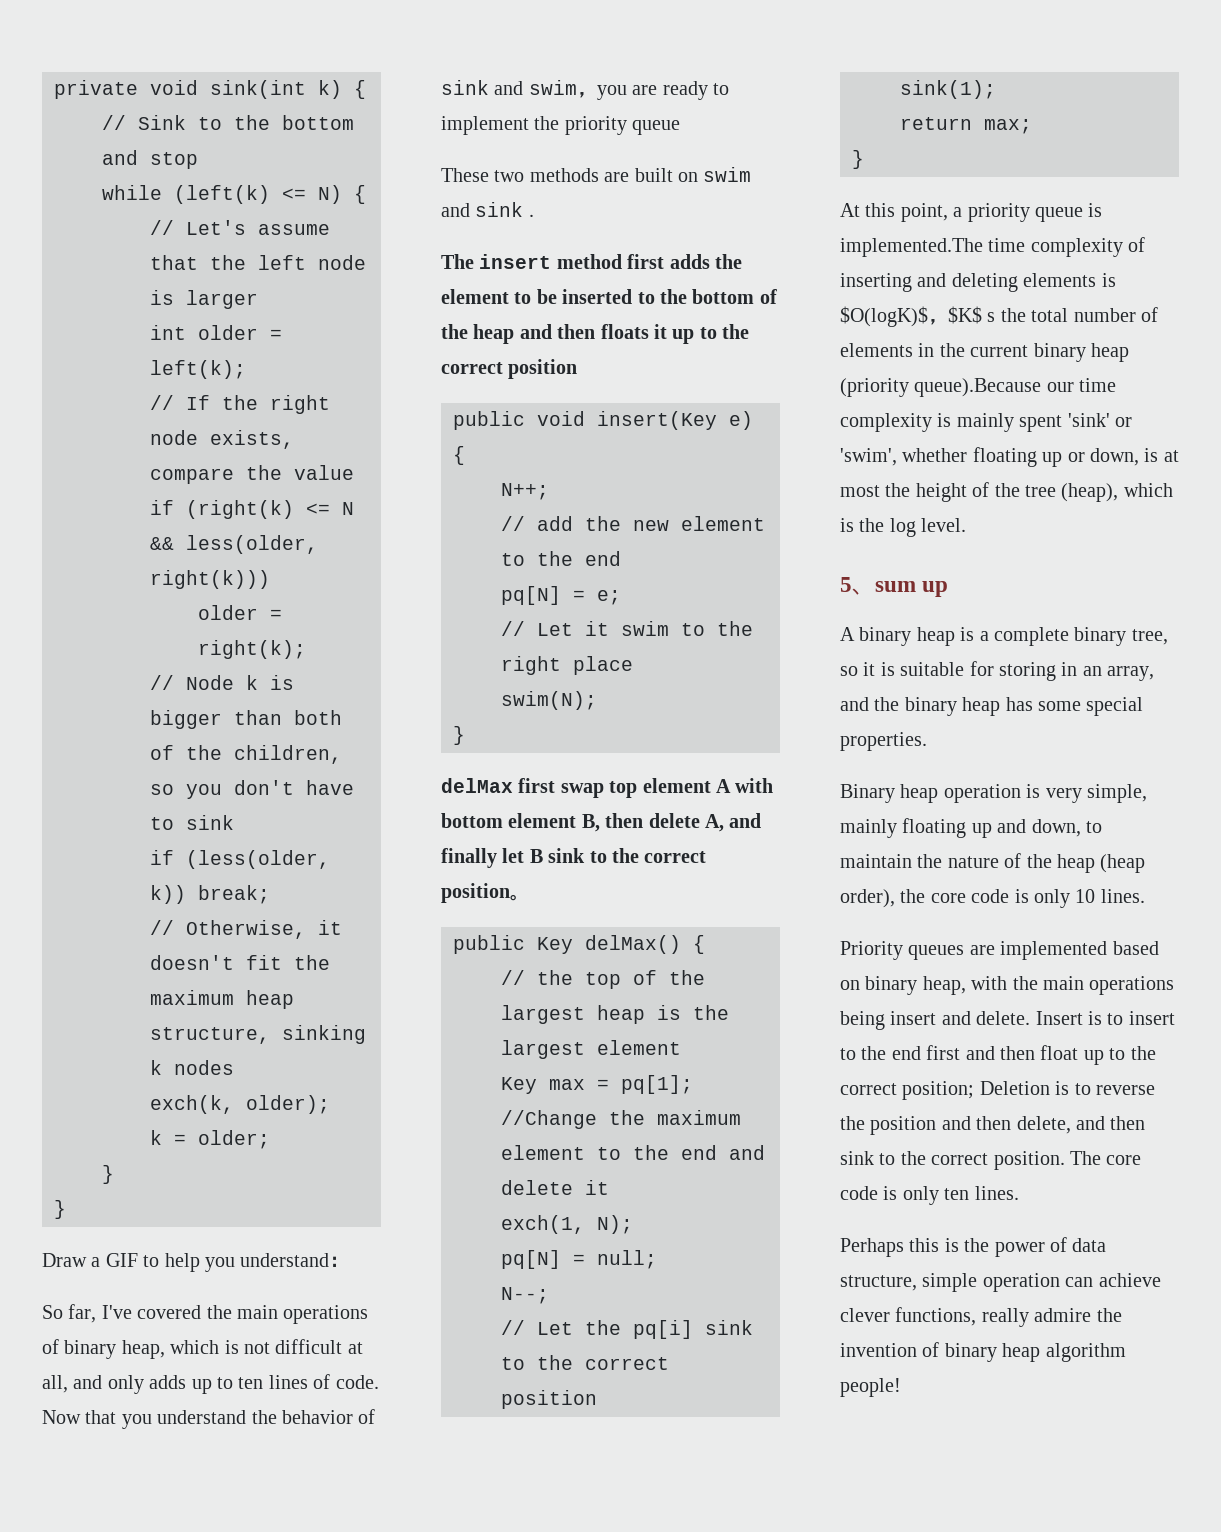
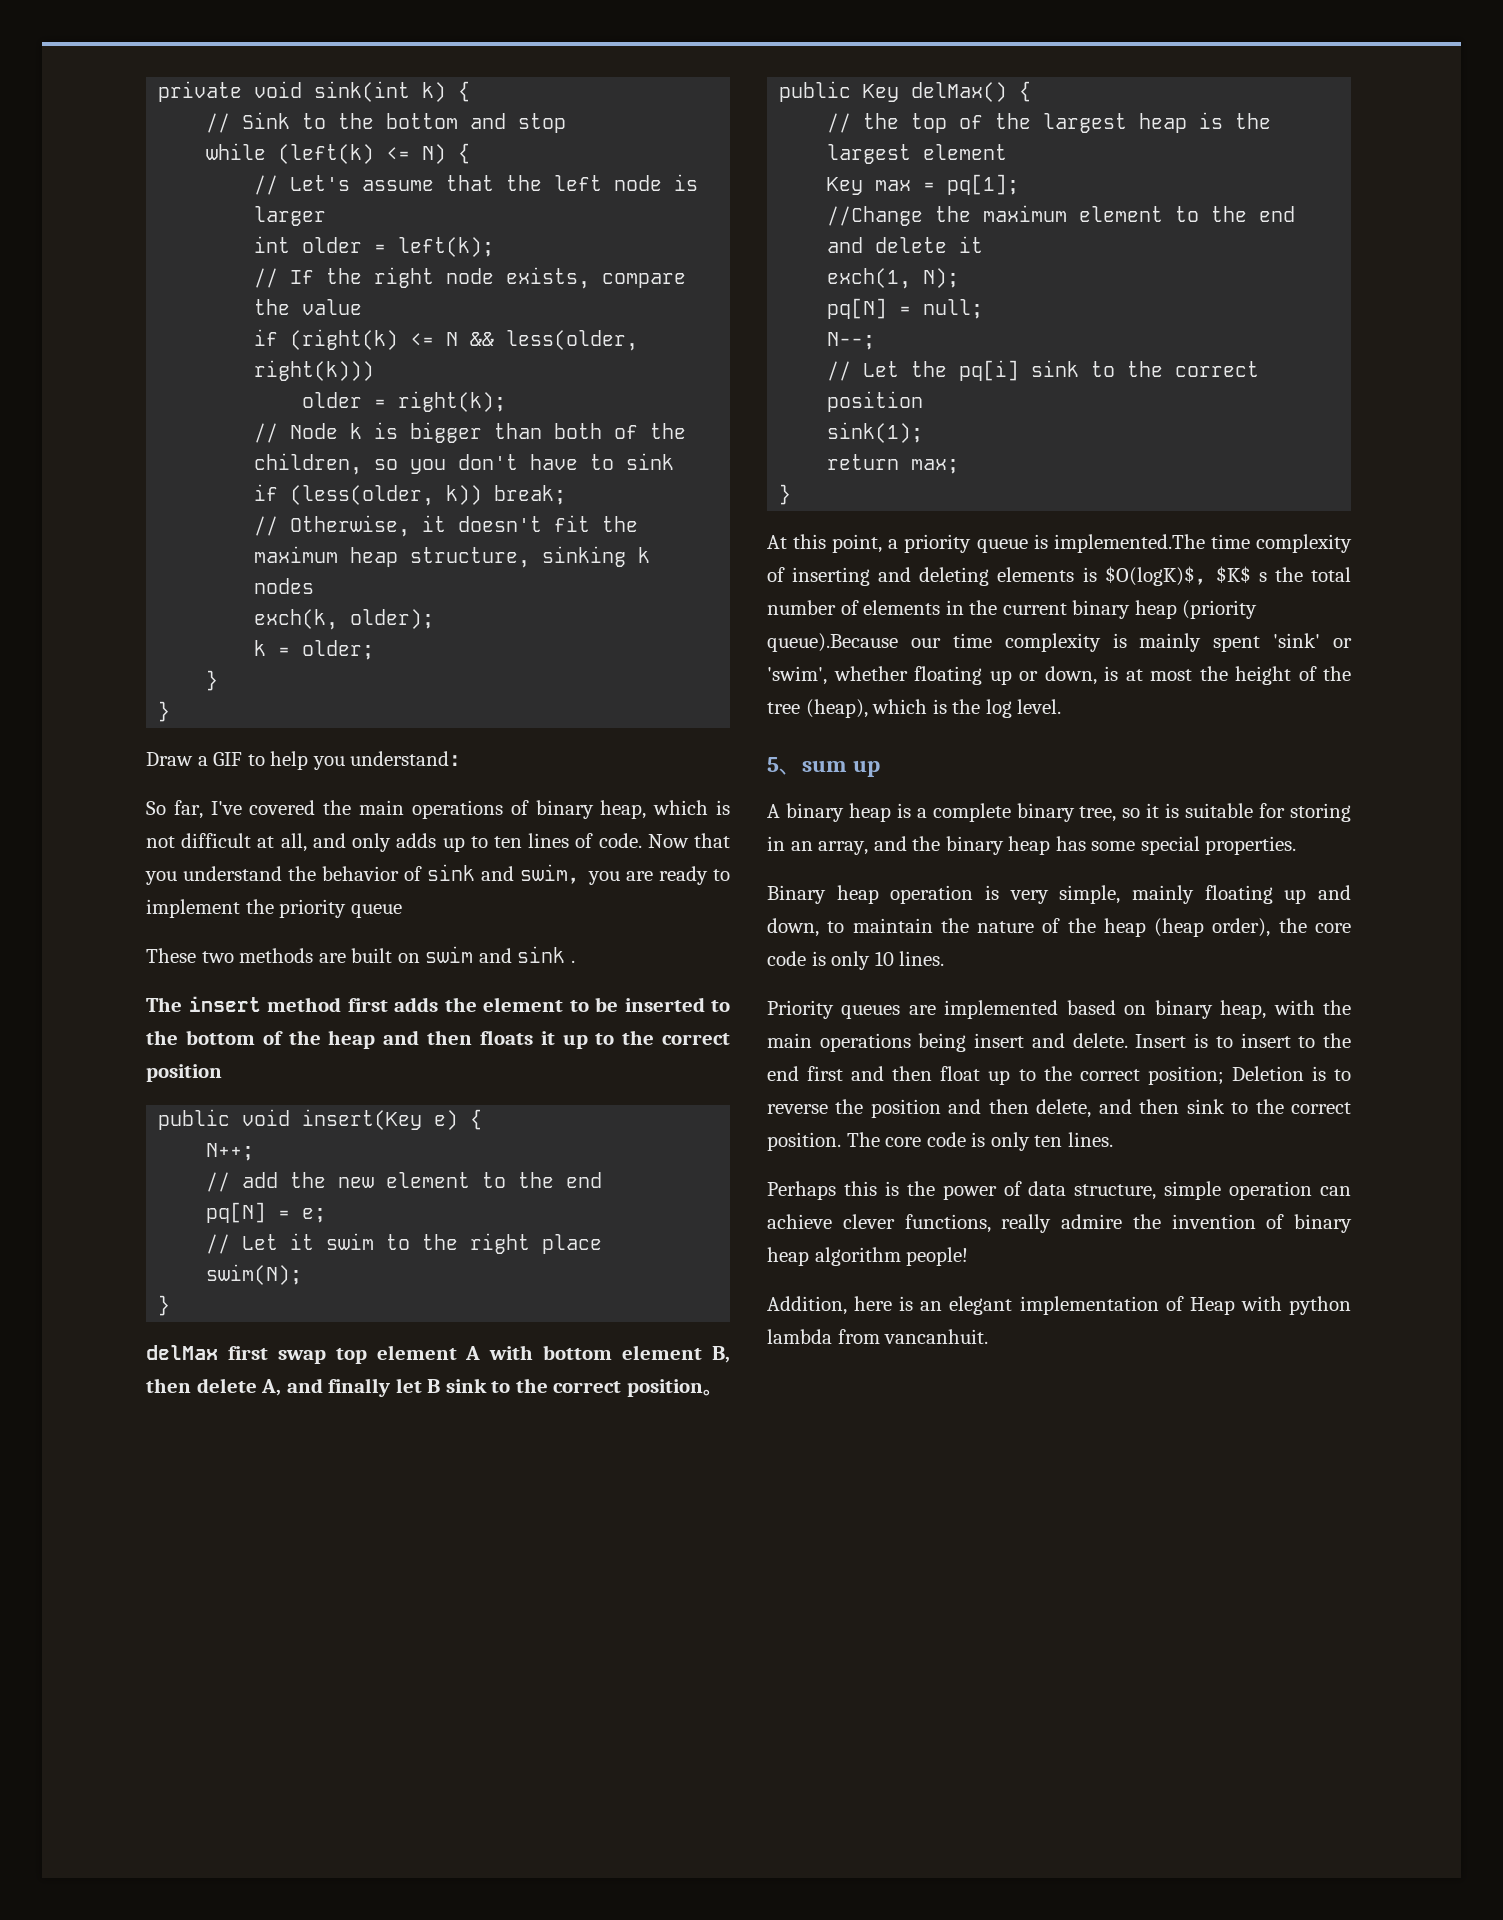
+ Addition, here is an elegant implementation of Heap with python lambda from vancanhuit.

